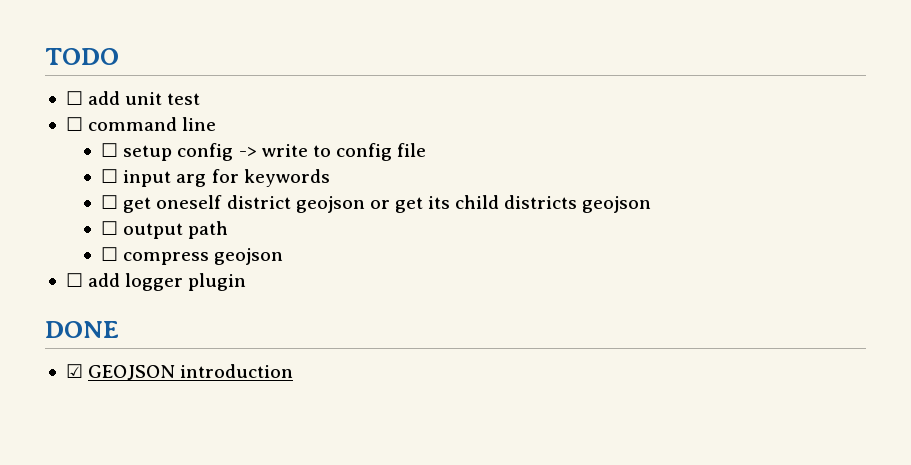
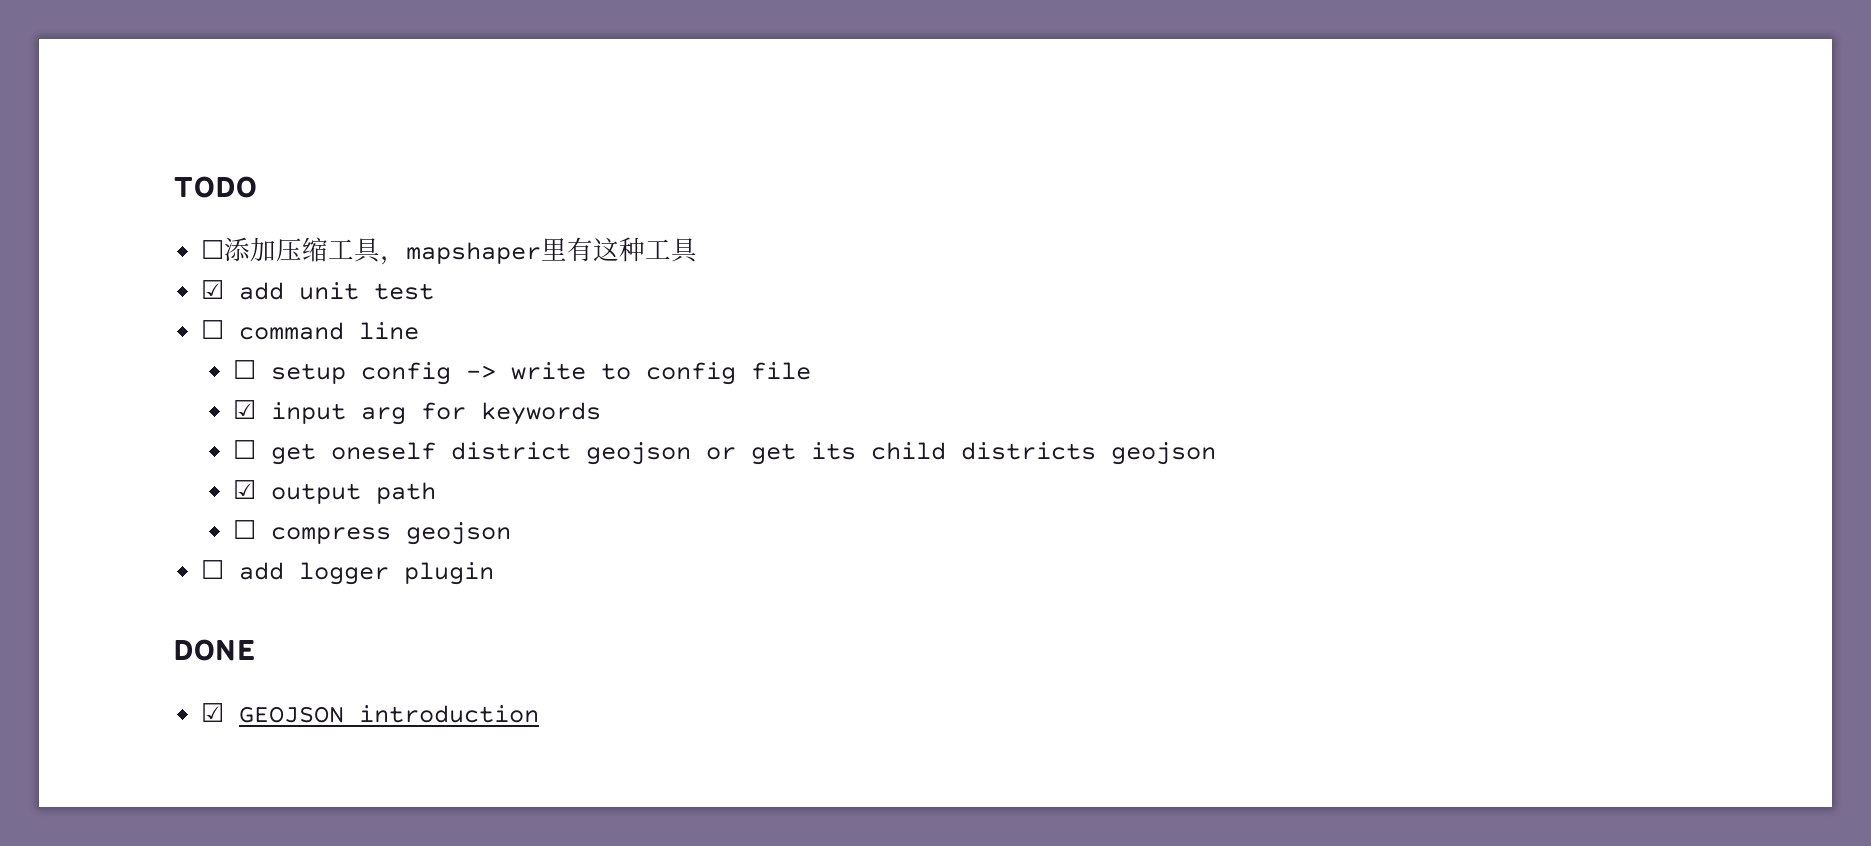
- ☐ add unit test
+ ☐添加压缩工具，mapshaper里有这种工具
+ ☑ add unit test
- ☐ input arg for keywords
+ ☑ input arg for keywords
- ☐ output path
+ ☑ output path

